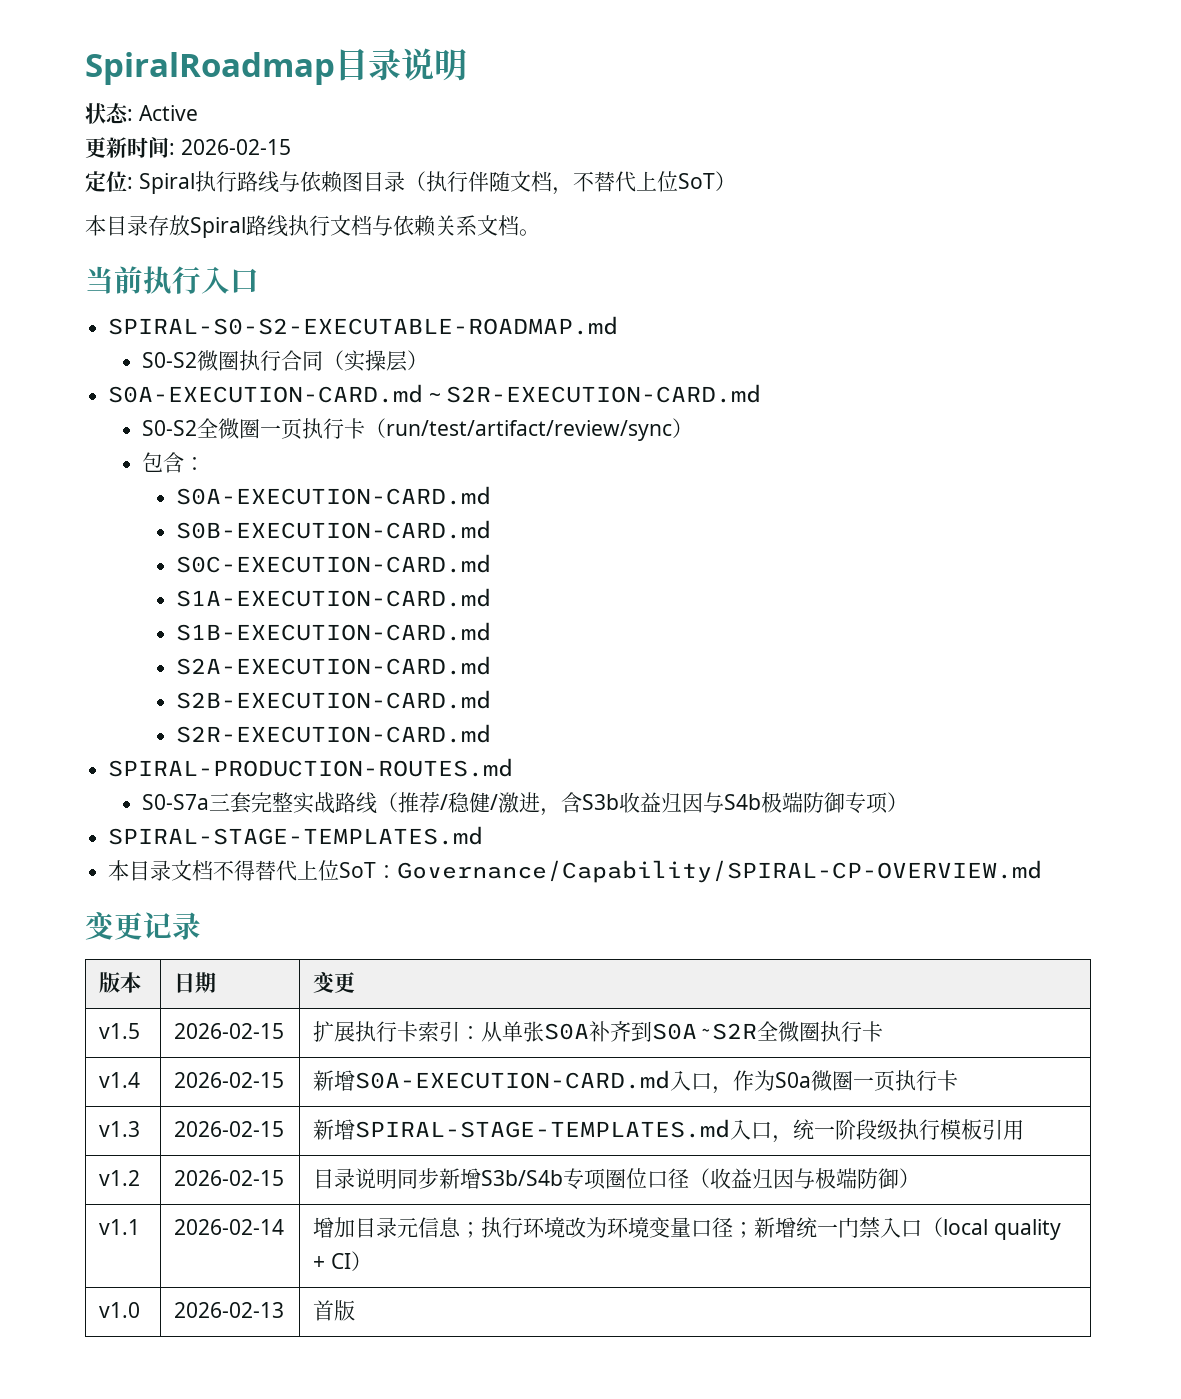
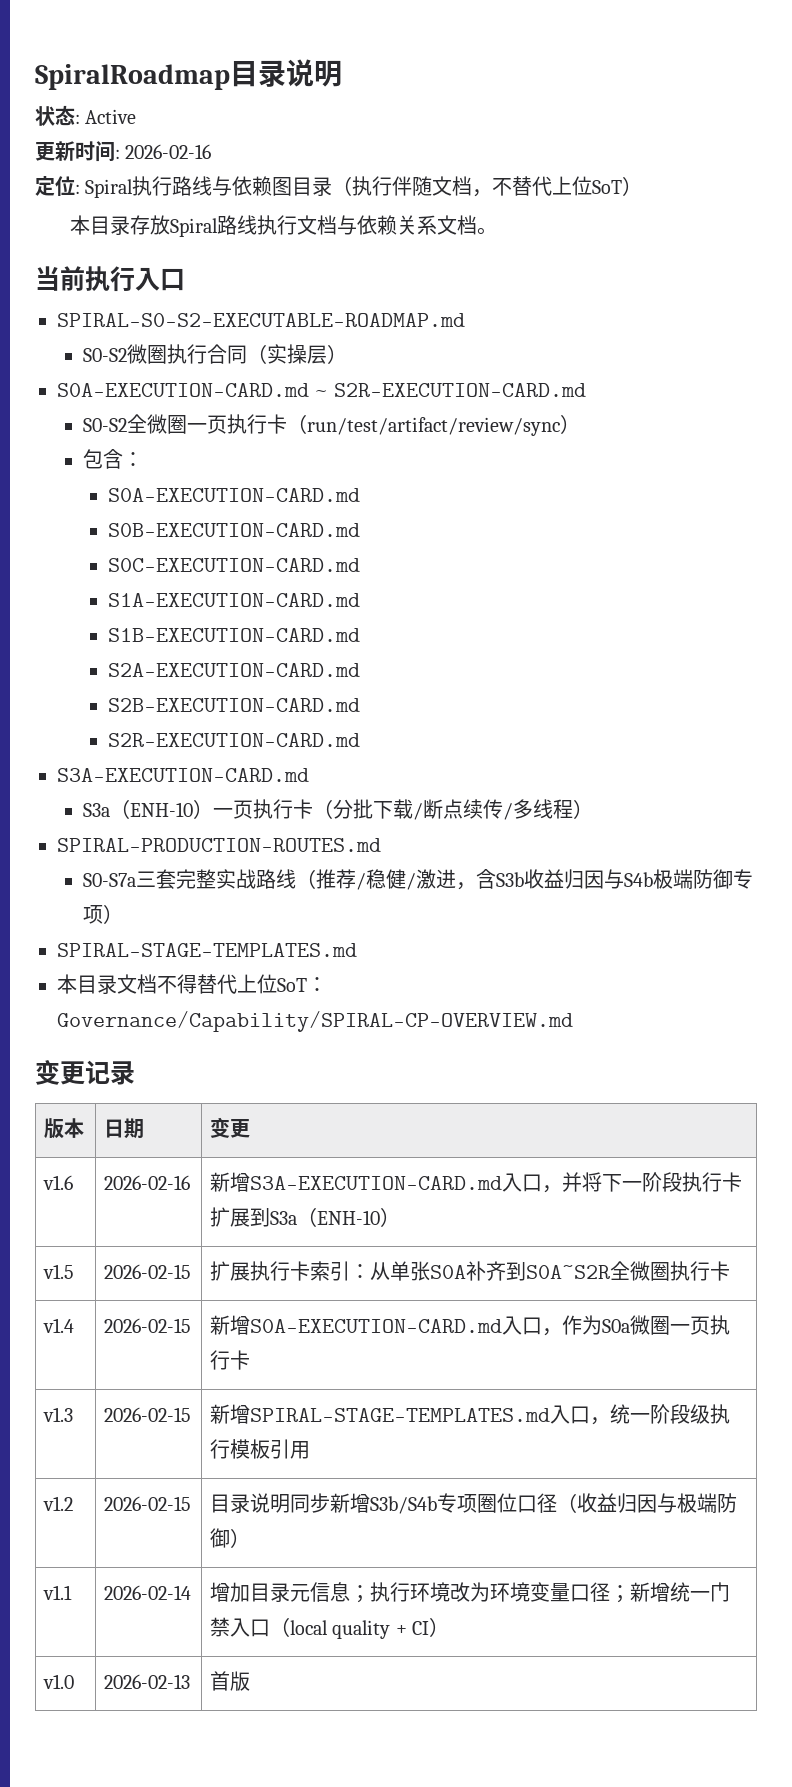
- 更新时间: 2026-02-15
+ 更新时间: 2026-02-16
  S2B-EXECUTION-CARD.md
  S2R-EXECUTION-CARD.md
+ S3A-EXECUTION-CARD.md
+ S3a（ENH-10）一页执行卡（分批下载/断点续传/多线程）
+ v1.6 | 2026-02-16 | 新增S3A-EXECUTION-CARD.md入口，并将下一阶段执行卡扩展到S3a（ENH-10）

